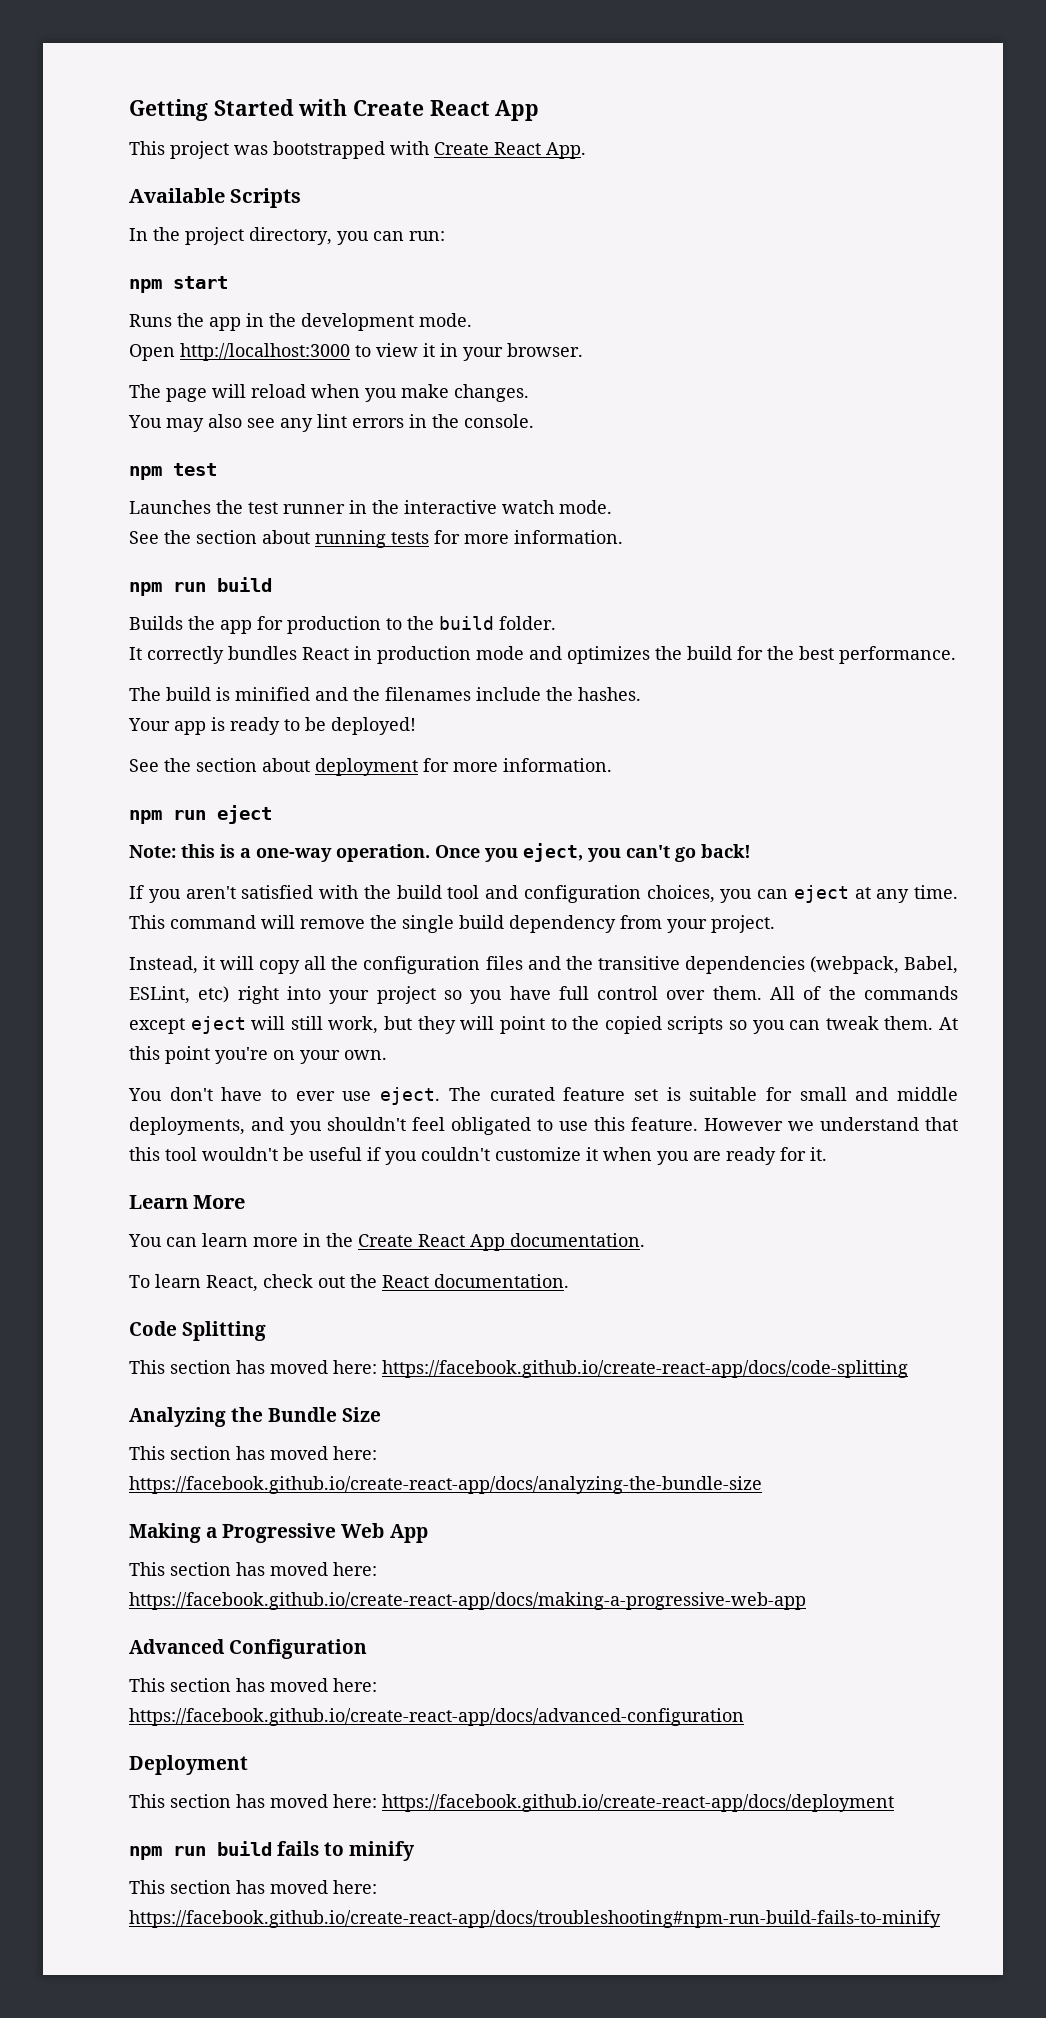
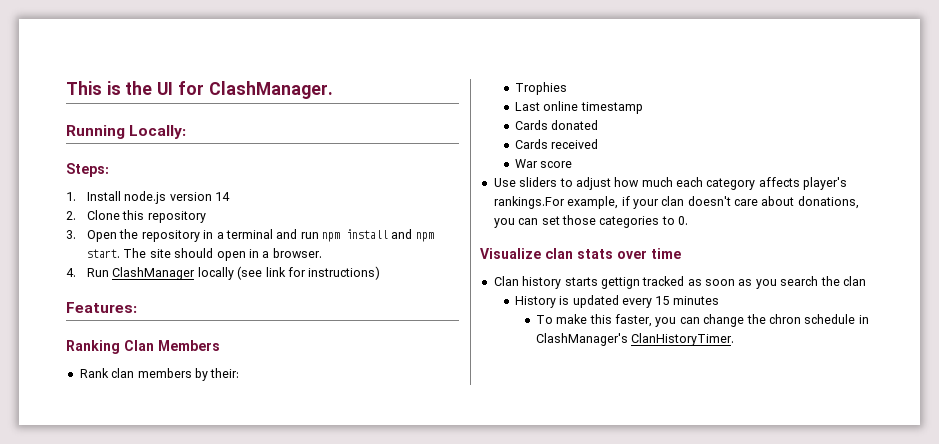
- Getting Started with Create React App
- This project was bootstrapped with Create React App.
- Available Scripts
- In the project directory, you can run:
- npm start
- Runs the app in the development mode.
- Open http://localhost:3000 to view it in your browser.
- The page will reload when you make changes.
- You may also see any lint errors in the console.
- npm test
- Launches the test runner in the interactive watch mode.
- See the section about running tests for more information.
- npm run build
- Builds the app for production to the build folder.
- It correctly bundles React in production mode and optimizes the build for the best performance.
- The build is minified and the filenames include the hashes.
- Your app is ready to be deployed!
- See the section about deployment for more information.
- npm run eject
- Note: this is a one-way operation. Once you eject, you can't go back!
- If you aren't satisfied with the build tool and configuration choices, you can eject at any time. This command will remove the single build dependency from your project.
- Instead, it will copy all the configuration files and the transitive dependencies (webpack, Babel, ESLint, etc) right into your project so you have full control over them. All of the commands except eject will still work, but they will point to the copied scripts so you can tweak them. At this point you're on your own.
- You don't have to ever use eject. The curated feature set is suitable for small and middle deployments, and you shouldn't feel obligated to use this feature. However we understand that this tool wouldn't be useful if you couldn't customize it when you are ready for it.
- Learn More
- You can learn more in the Create React App documentation.
- To learn React, check out the React documentation.
- Code Splitting
- This section has moved here: https://facebook.github.io/create-react-app/docs/code-splitting
- Analyzing the Bundle Size
- This section has moved here: https://facebook.github.io/create-react-app/docs/analyzing-the-bundle-size
- Making a Progressive Web App
- This section has moved here: https://facebook.github.io/create-react-app/docs/making-a-progressive-web-app
- Advanced Configuration
- This section has moved here: https://facebook.github.io/create-react-app/docs/advanced-configuration
- Deployment
- This section has moved here: https://facebook.github.io/create-react-app/docs/deployment
- npm run build fails to minify
- This section has moved here: https://facebook.github.io/create-react-app/docs/troubleshooting#npm-run-build-fails-to-minify
+ This is the UI for ClashManager.
+ Running Locally:
+ Steps:
+ 1. Install node.js version 14
+ 2. Clone this repository
+ 3. Open the repository in a terminal and run npm install and npm start. The site should open in a browser.
+ 4. Run ClashManager locally (see link for instructions)
+ Features:
+ Ranking Clan Members
+ Rank clan members by their:
+ Trophies
+ Last online timestamp
+ Cards donated
+ Cards received
+ War score
+ Use sliders to adjust how much each category affects player's rankings.For example, if your clan doesn't care about donations, you can set those categories to 0.
+ Visualize clan stats over time
+ Clan history starts gettign tracked as soon as you search the clan
+ History is updated every 15 minutes
+ To make this faster, you can change the chron schedule in ClashManager's ClanHistoryTimer.

